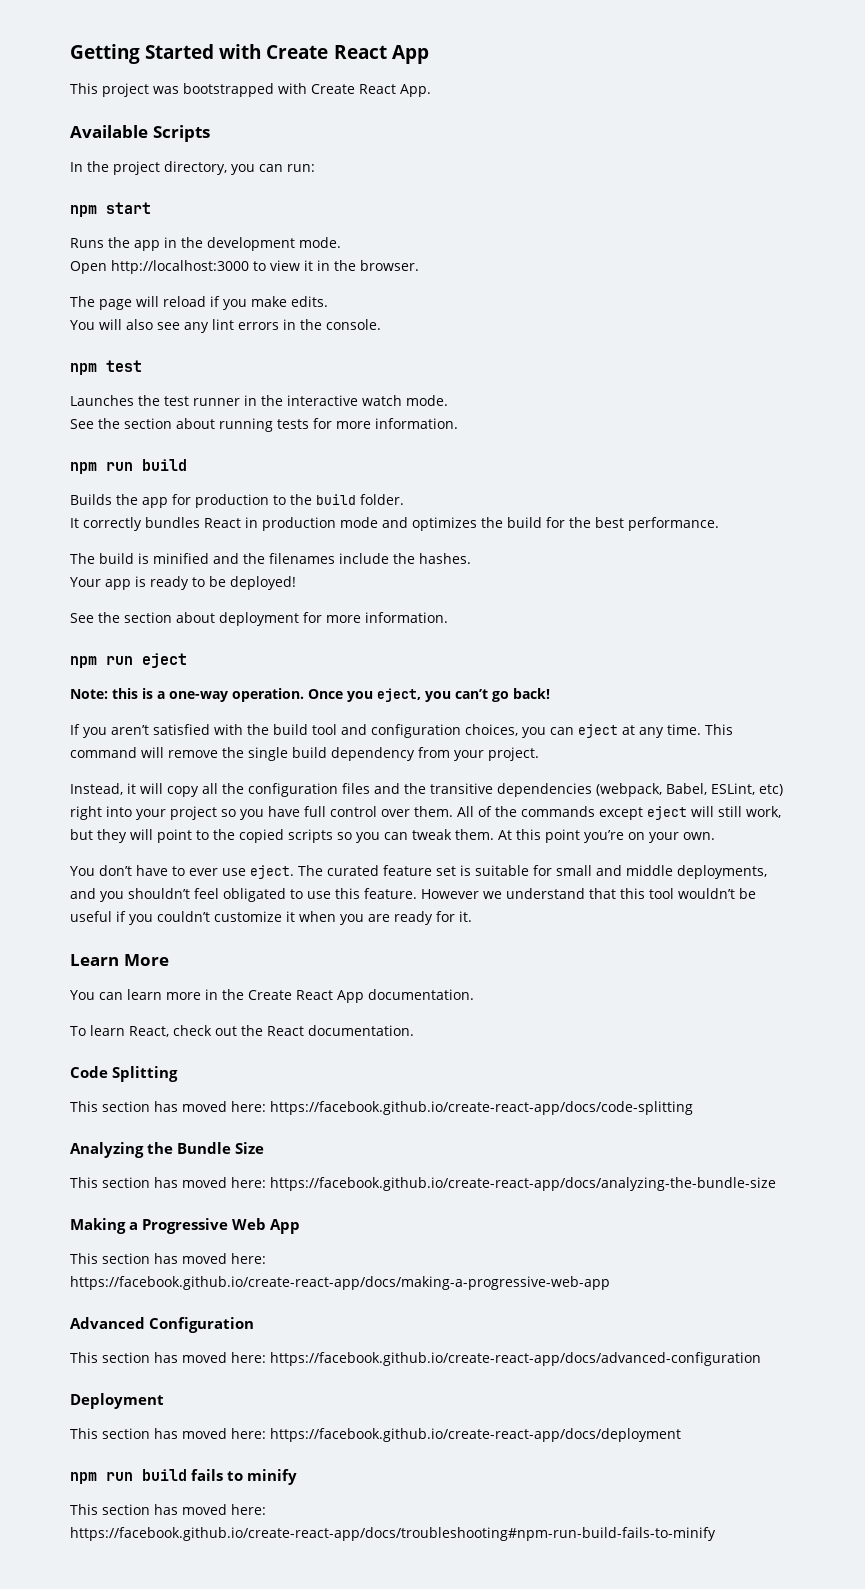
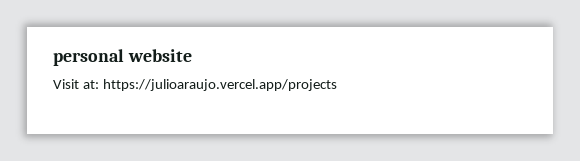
- Getting Started with Create React App
- This project was bootstrapped with Create React App.
- Available Scripts
- In the project directory, you can run:
- npm start
- Runs the app in the development mode.
- Open http://localhost:3000 to view it in the browser.
- The page will reload if you make edits.
- You will also see any lint errors in the console.
- npm test
- Launches the test runner in the interactive watch mode.
- See the section about running tests for more information.
- npm run build
- Builds the app for production to the build folder.
- It correctly bundles React in production mode and optimizes the build for the best performance.
- The build is minified and the filenames include the hashes.
- Your app is ready to be deployed!
- See the section about deployment for more information.
- npm run eject
- Note: this is a one-way operation. Once you eject, you can’t go back!
- If you aren’t satisfied with the build tool and configuration choices, you can eject at any time. This command will remove the single build dependency from your project.
- Instead, it will copy all the configuration files and the transitive dependencies (webpack, Babel, ESLint, etc) right into your project so you have full control over them. All of the commands except eject will still work, but they will point to the copied scripts so you can tweak them. At this point you’re on your own.
- You don’t have to ever use eject. The curated feature set is suitable for small and middle deployments, and you shouldn’t feel obligated to use this feature. However we understand that this tool wouldn’t be useful if you couldn’t customize it when you are ready for it.
- Learn More
- You can learn more in the Create React App documentation.
- To learn React, check out the React documentation.
- Code Splitting
- This section has moved here: https://facebook.github.io/create-react-app/docs/code-splitting
- Analyzing the Bundle Size
- This section has moved here: https://facebook.github.io/create-react-app/docs/analyzing-the-bundle-size
- Making a Progressive Web App
- This section has moved here: https://facebook.github.io/create-react-app/docs/making-a-progressive-web-app
- Advanced Configuration
- This section has moved here: https://facebook.github.io/create-react-app/docs/advanced-configuration
- Deployment
- This section has moved here: https://facebook.github.io/create-react-app/docs/deployment
- npm run build fails to minify
- This section has moved here: https://facebook.github.io/create-react-app/docs/troubleshooting#npm-run-build-fails-to-minify
+ personal website
+ Visit at: https://julioaraujo.vercel.app/projects

